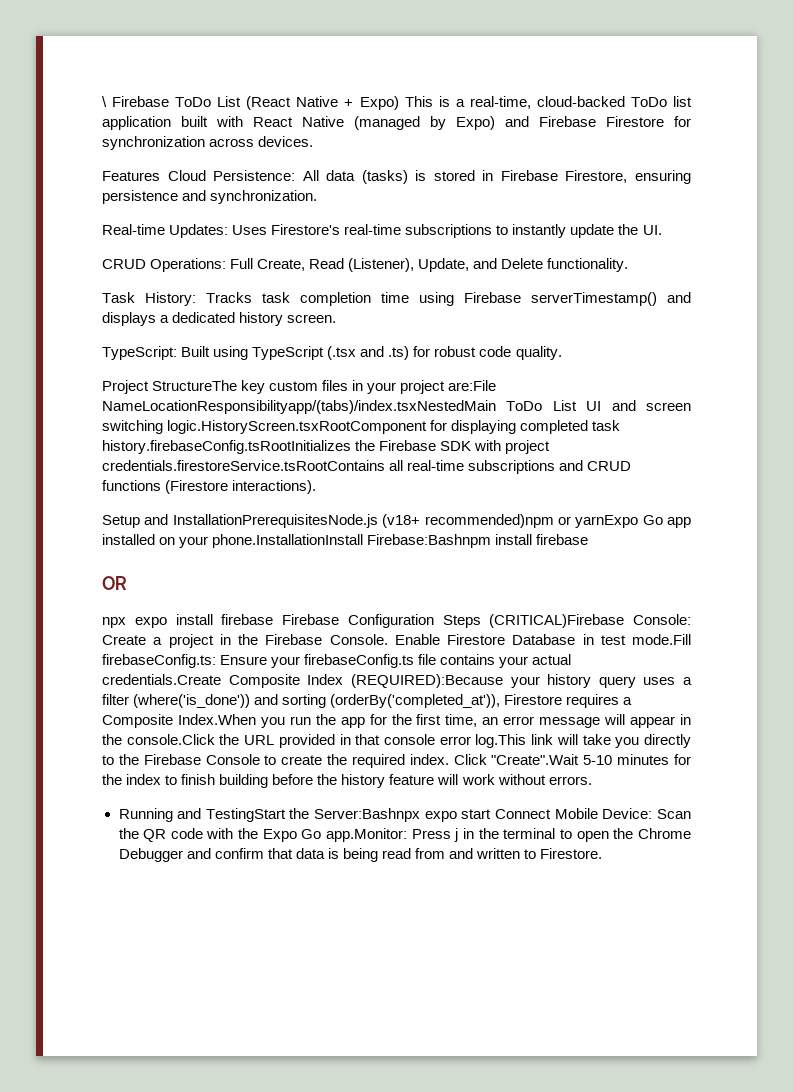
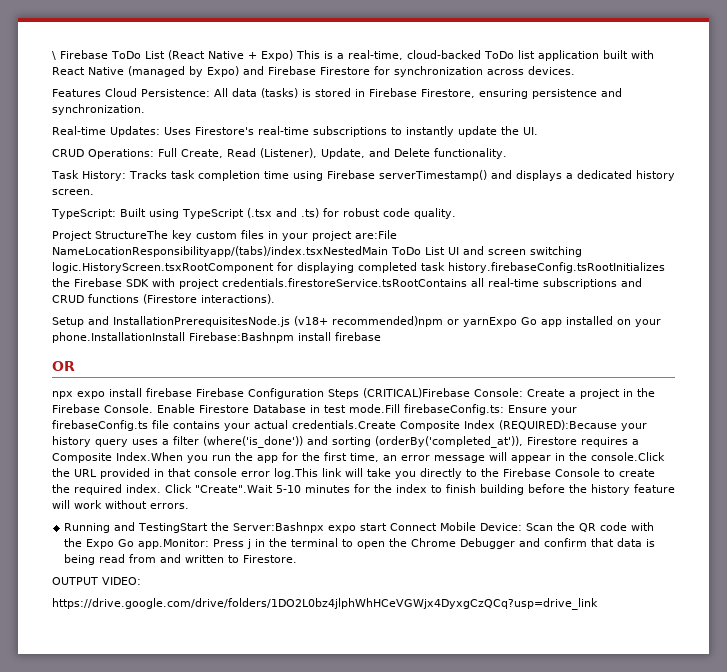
+ OUTPUT VIDEO:
+ https://drive.google.com/drive/folders/1DO2L0bz4jlphWhHCeVGWjx4DyxgCzQCq?usp=drive_link

